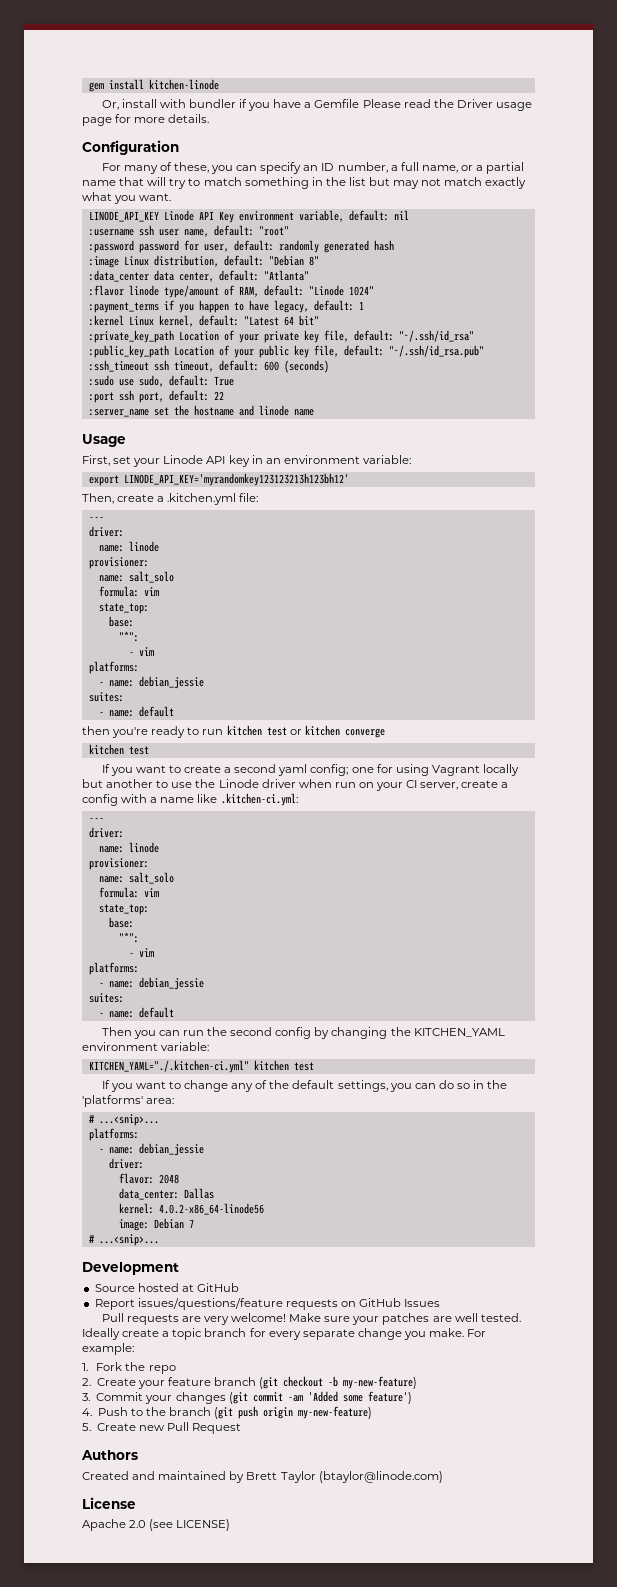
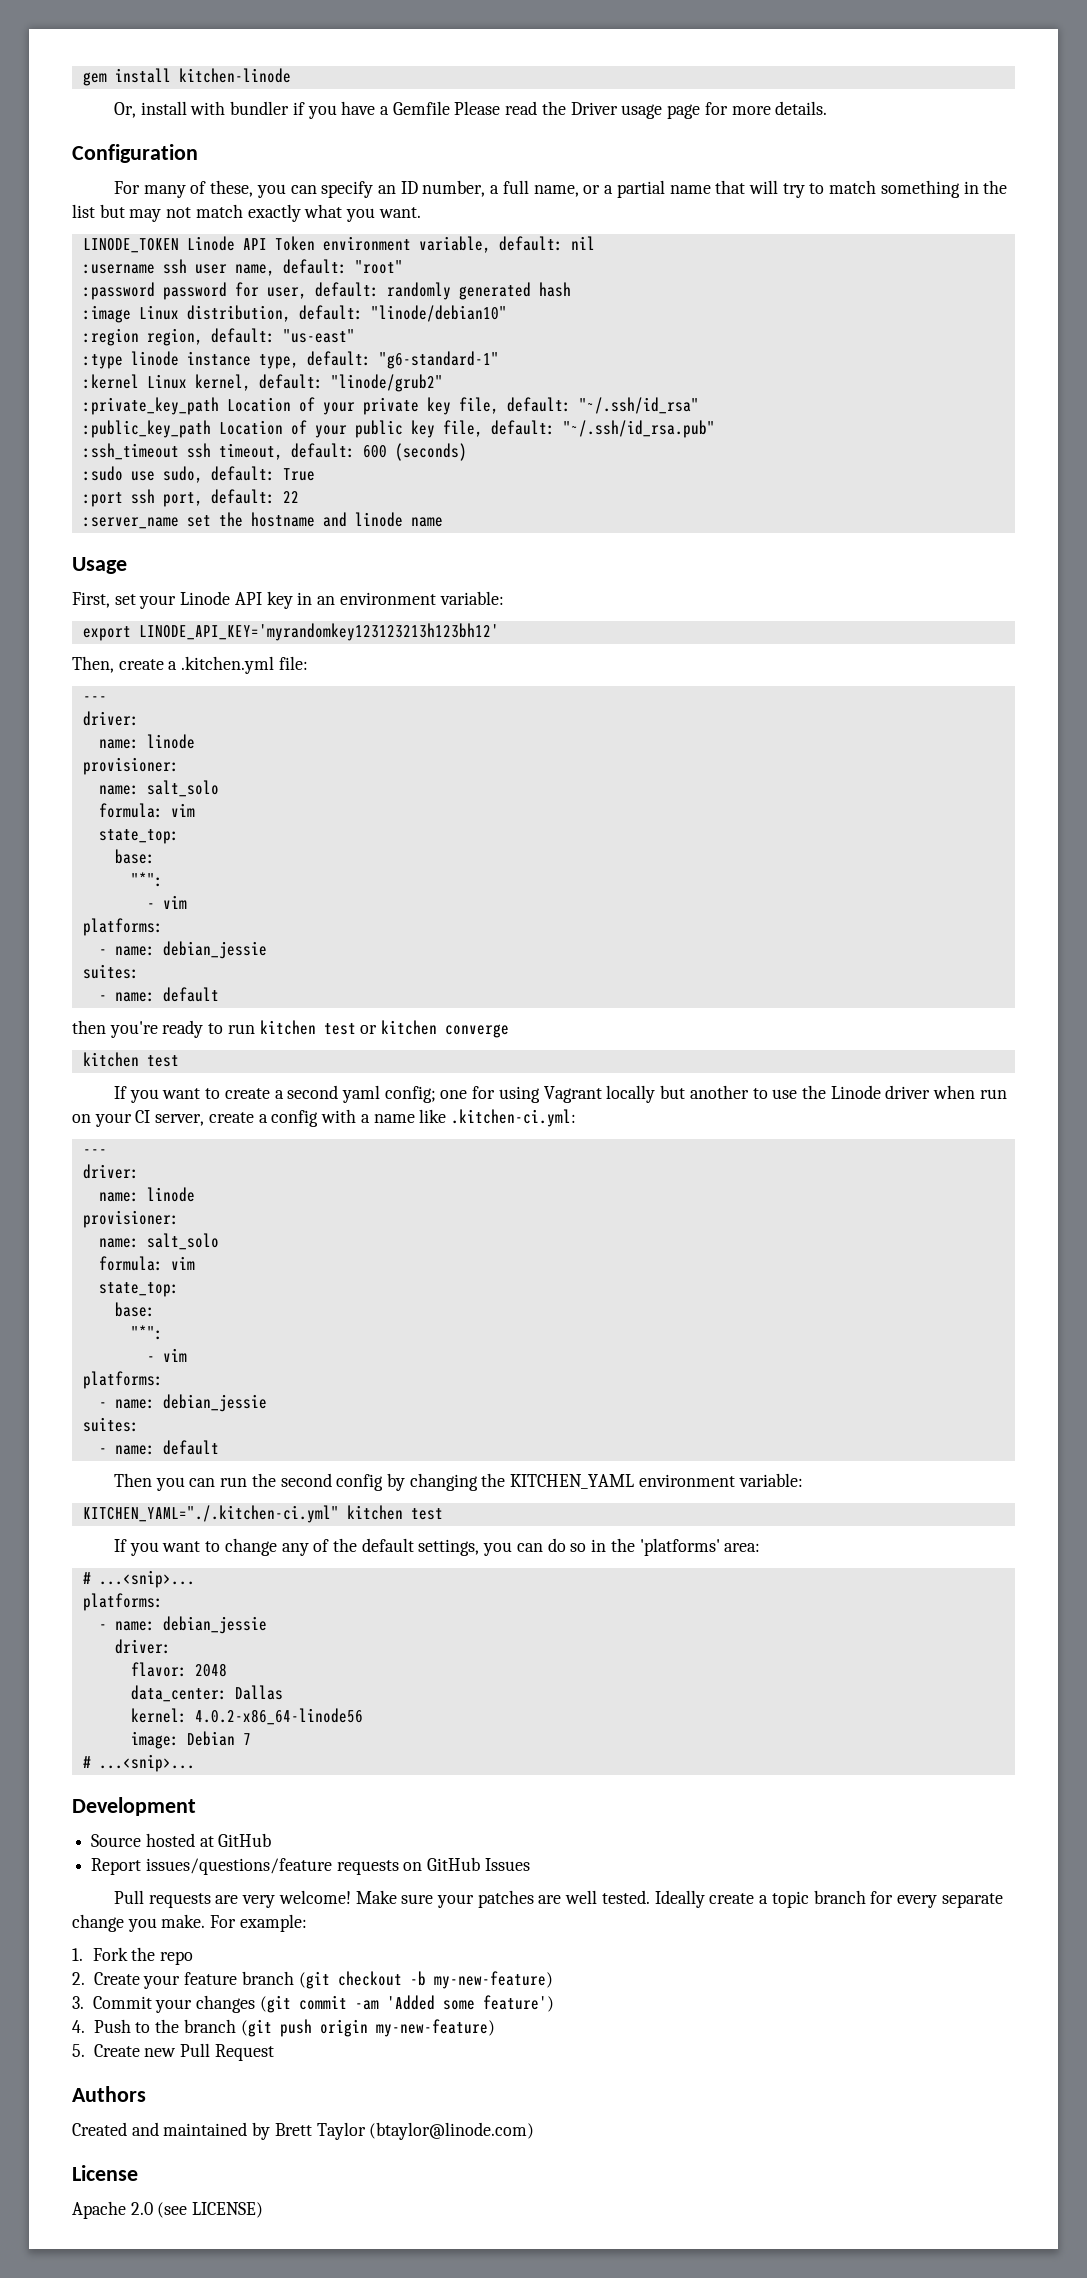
- LINODE_API_KEY Linode API Key environment variable, default: nil
+ LINODE_TOKEN Linode API Token environment variable, default: nil
- :image Linux distribution, default: "Debian 8"
- :data_center data center, default: "Atlanta"
- :flavor linode type/amount of RAM, default: "Linode 1024"
- :payment_terms if you happen to have legacy, default: 1
+ :image Linux distribution, default: "linode/debian10"
+ :region region, default: "us-east"
+ :type linode instance type, default: "g6-standard-1"
- :kernel Linux kernel, default: "Latest 64 bit"
+ :kernel Linux kernel, default: "linode/grub2"

